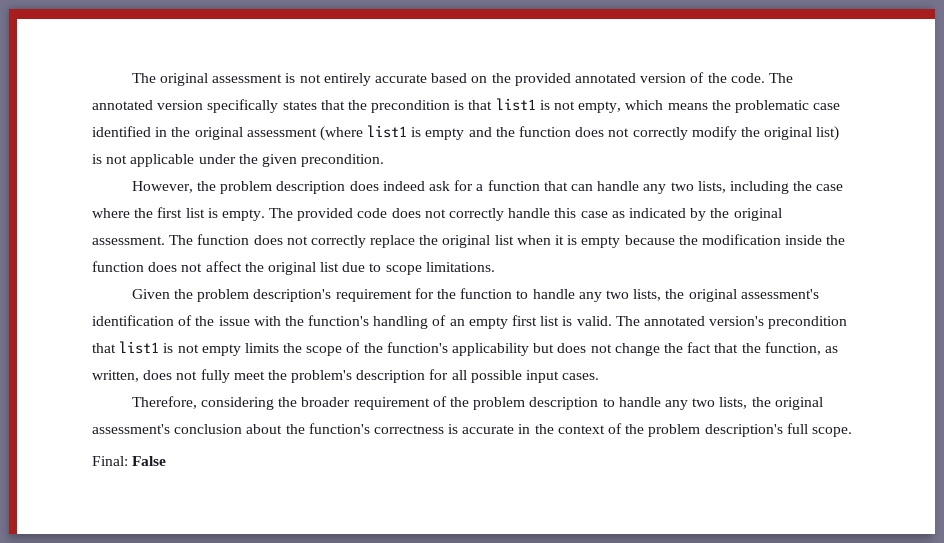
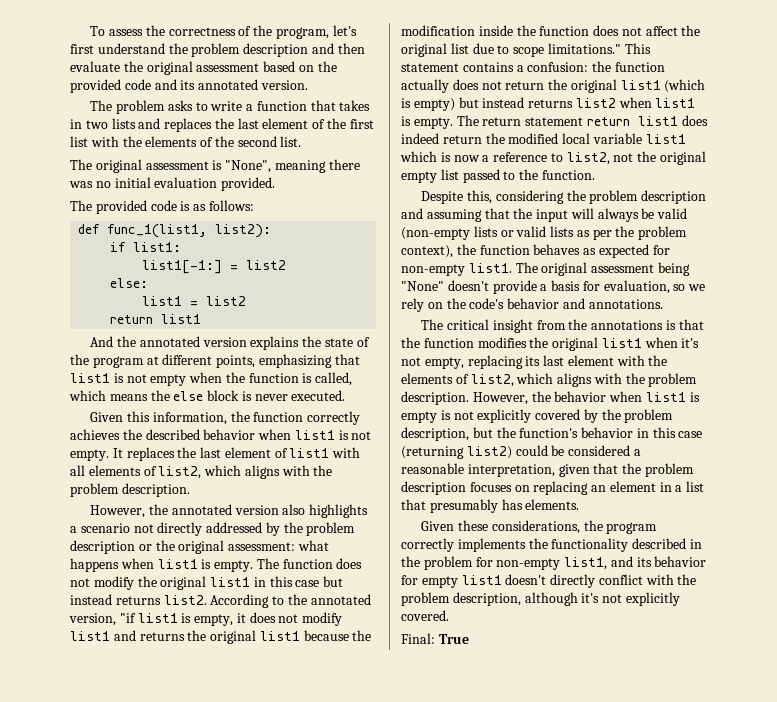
- The original assessment is not entirely accurate based on the provided annotated version of the code. The annotated version specifically states that the precondition is that list1 is not empty, which means the problematic case identified in the original assessment (where list1 is empty and the function does not correctly modify the original list) is not applicable under the given precondition.
- However, the problem description does indeed ask for a function that can handle any two lists, including the case where the first list is empty. The provided code does not correctly handle this case as indicated by the original assessment. The function does not correctly replace the original list when it is empty because the modification inside the function does not affect the original list due to scope limitations.
- Given the problem description's requirement for the function to handle any two lists, the original assessment's identification of the issue with the function's handling of an empty first list is valid. The annotated version's precondition that list1 is not empty limits the scope of the function's applicability but does not change the fact that the function, as written, does not fully meet the problem's description for all possible input cases.
- Therefore, considering the broader requirement of the problem description to handle any two lists, the original assessment's conclusion about the function's correctness is accurate in the context of the problem description's full scope.
+ To assess the correctness of the program, let's first understand the problem description and then evaluate the original assessment based on the provided code and its annotated version.
+ The problem asks to write a function that takes in two lists and replaces the last element of the first list with the elements of the second list.
+ The original assessment is "None", meaning there was no initial evaluation provided.
+ The provided code is as follows:
+ def func_1(list1, list2):
+ if list1:
+ list1[-1:] = list2
+ else:
+ list1 = list2
+ return list1
+ And the annotated version explains the state of the program at different points, emphasizing that list1 is not empty when the function is called, which means the else block is never executed.
+ Given this information, the function correctly achieves the described behavior when list1 is not empty. It replaces the last element of list1 with all elements of list2, which aligns with the problem description.
+ However, the annotated version also highlights a scenario not directly addressed by the problem description or the original assessment: what happens when list1 is empty. The function does not modify the original list1 in this case but instead returns list2. According to the annotated version, "if list1 is empty, it does not modify list1 and returns the original list1 because the modification inside the function does not affect the original list due to scope limitations." This statement contains a confusion: the function actually does not return the original list1 (which is empty) but instead returns list2 when list1 is empty. The return statement return list1 does indeed return the modified local variable list1 which is now a reference to list2, not the original empty list passed to the function.
+ Despite this, considering the problem description and assuming that the input will always be valid (non-empty lists or valid lists as per the problem context), the function behaves as expected for non-empty list1. The original assessment being "None" doesn't provide a basis for evaluation, so we rely on the code's behavior and annotations.
+ The critical insight from the annotations is that the function modifies the original list1 when it's not empty, replacing its last element with the elements of list2, which aligns with the problem description. However, the behavior when list1 is empty is not explicitly covered by the problem description, but the function's behavior in this case (returning list2) could be considered a reasonable interpretation, given that the problem description focuses on replacing an element in a list that presumably has elements.
+ Given these considerations, the program correctly implements the functionality described in the problem for non-empty list1, and its behavior for empty list1 doesn't directly conflict with the problem description, although it's not explicitly covered.
- Final: False
+ Final: True

